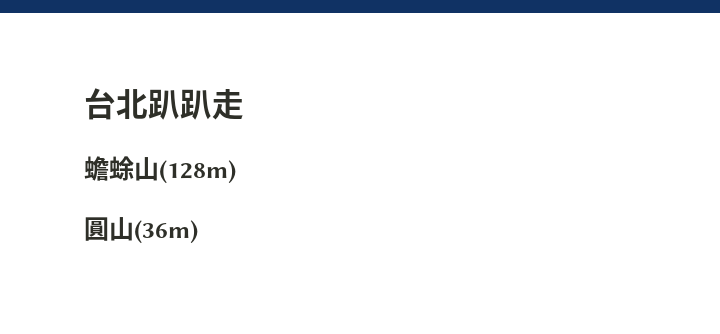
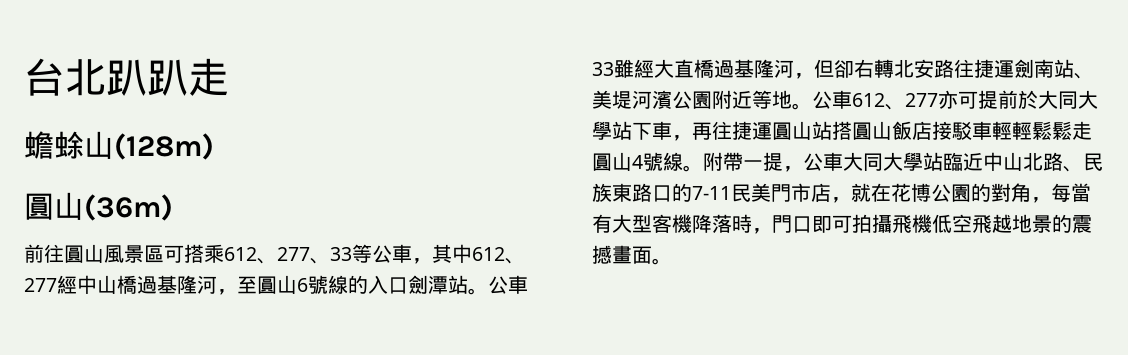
+ 前往圓山風景區可搭乘612、277、33等公車，其中612、277經中山橋過基隆河，至圓山6號線的入口劍潭站。公車33雖經大直橋過基隆河，但卻右轉北安路往捷運劍南站、美堤河濱公園附近等地。公車612、277亦可提前於大同大學站下車，再往捷運圓山站搭圓山飯店接駁車輕輕鬆鬆走圓山4號線。附帶一提，公車大同大學站臨近中山北路、民族東路口的7-11民美門市店，就在花博公園的對角，每當有大型客機降落時，門口即可拍攝飛機低空飛越地景的震撼畫面。

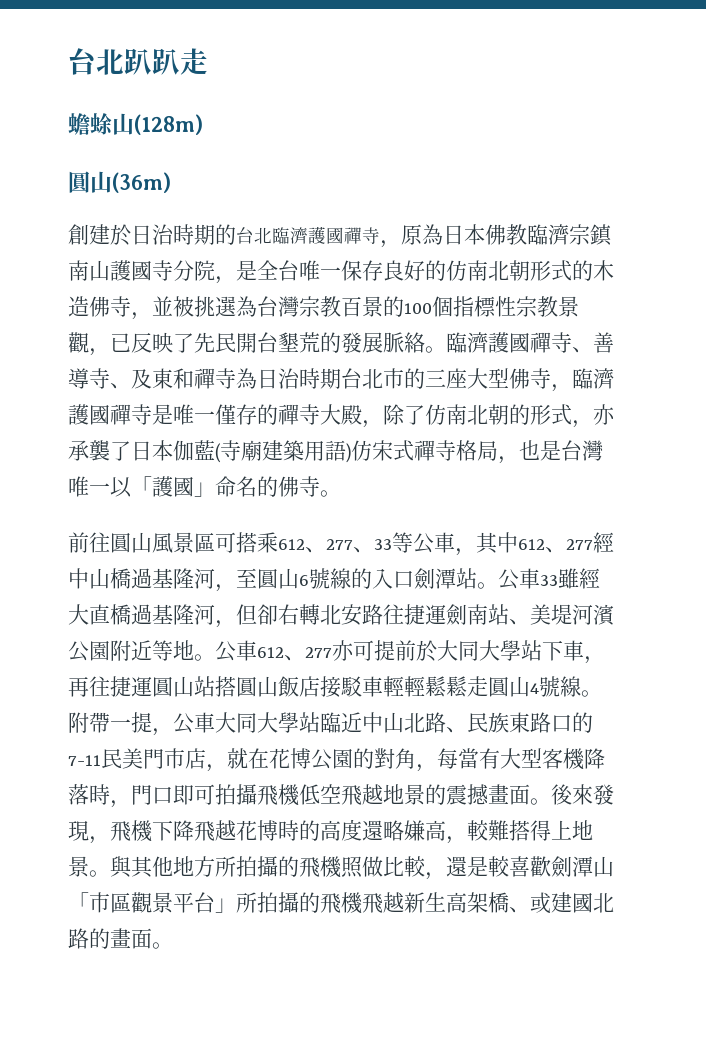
+ 創建於日治時期的台北臨濟護國禪寺，原為日本佛教臨濟宗鎮南山護國寺分院，是全台唯一保存良好的仿南北朝形式的木造佛寺，並被挑選為台灣宗教百景的100個指標性宗教景觀，已反映了先民開台墾荒的發展脈絡。臨濟護國禪寺、善導寺、及東和禪寺為日治時期台北市的三座大型佛寺，臨濟護國禪寺是唯一僅存的禪寺大殿，除了仿南北朝的形式，亦承襲了日本伽藍(寺廟建築用語)仿宋式禪寺格局，也是台灣唯一以「護國」命名的佛寺。
+ 後來發現，飛機下降飛越花博時的高度還略嫌高，較難搭得上地景。與其他地方所拍攝的飛機照做比較，還是較喜歡劍潭山「市區觀景平台」所拍攝的飛機飛越新生高架橋、或建國北路的畫面。

